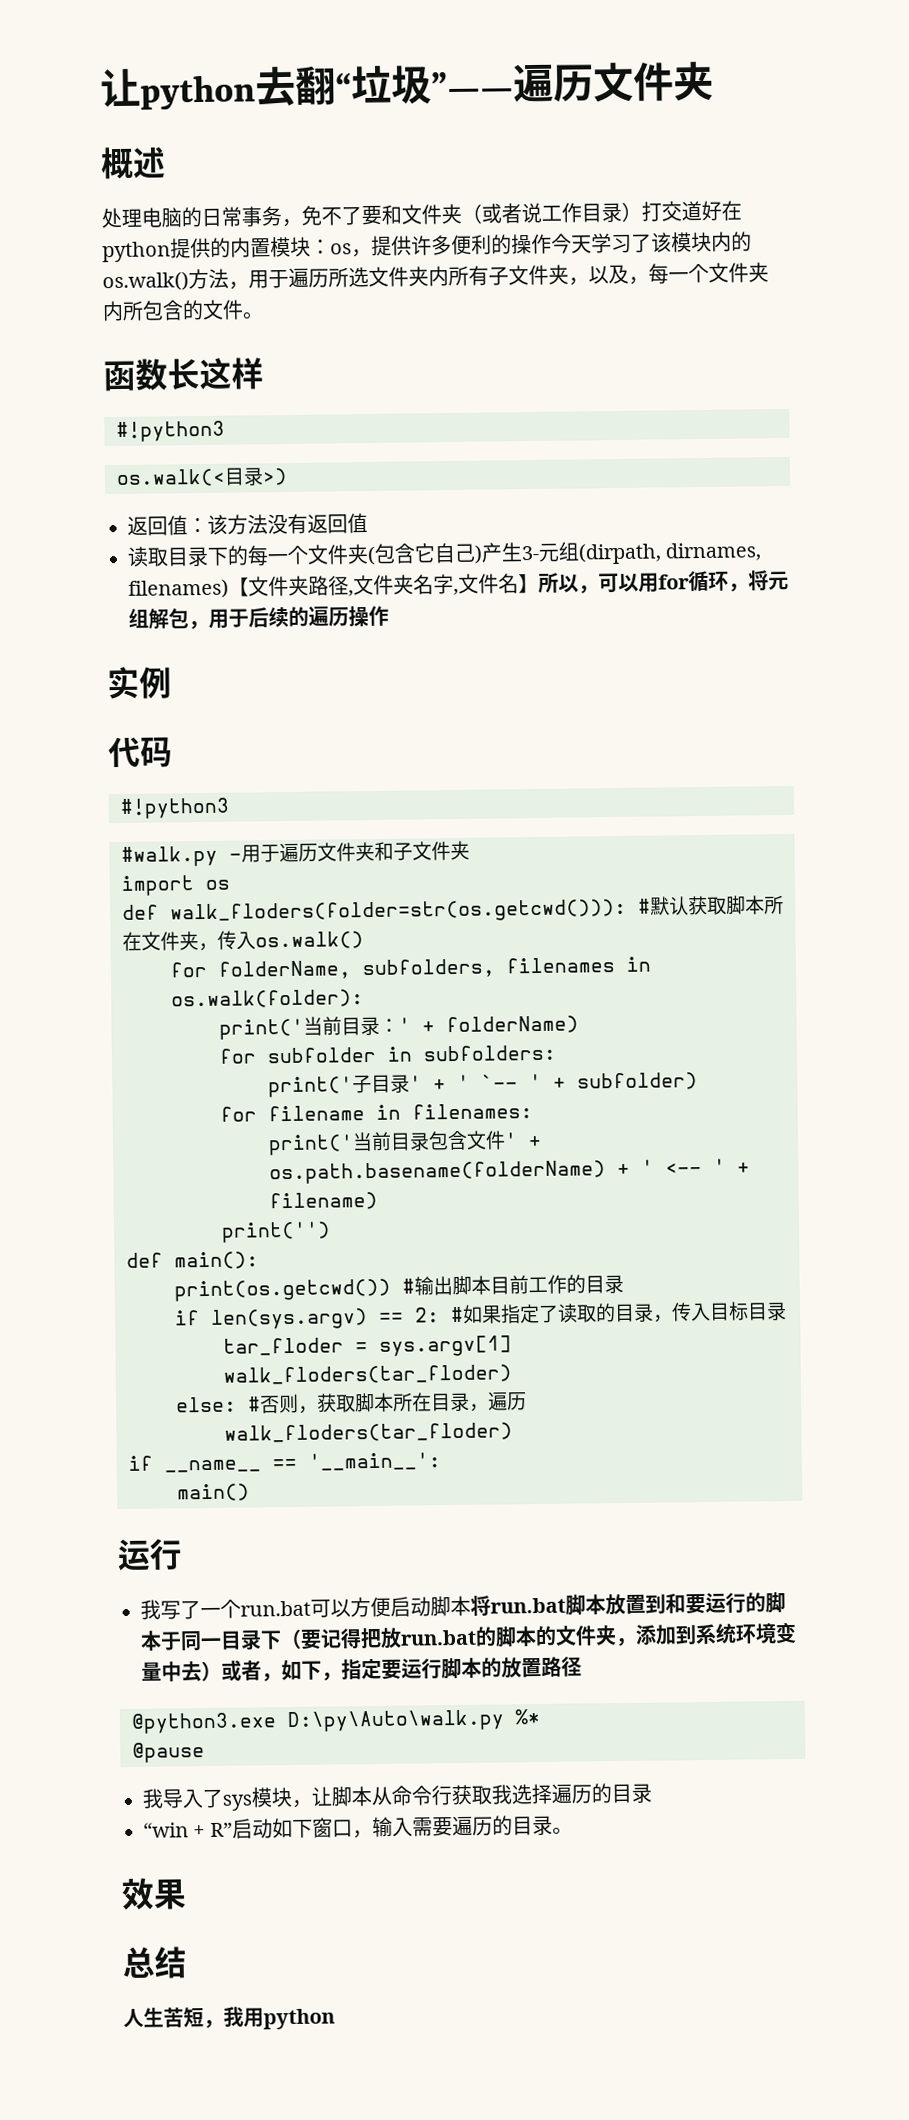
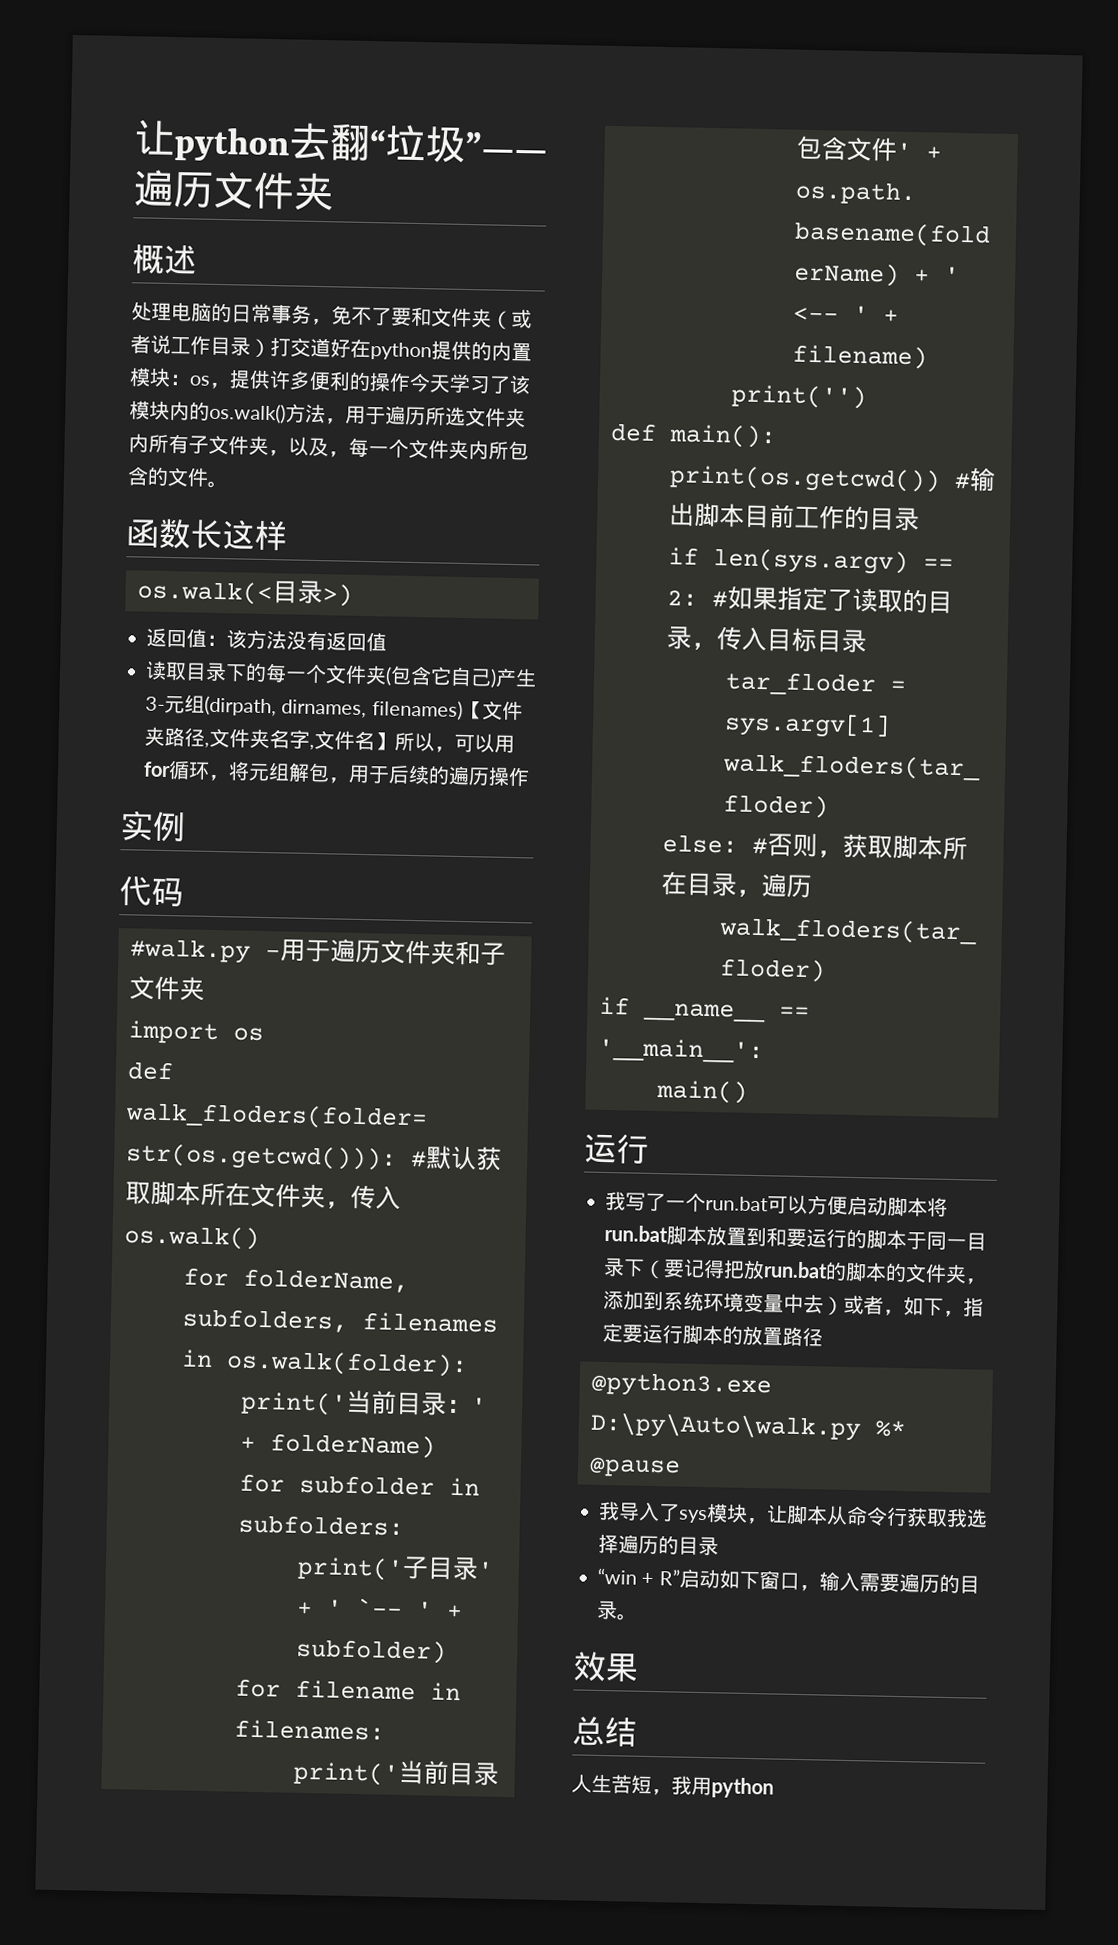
  函数长这样
- #!python3
  代码
- #!python3

